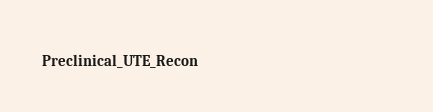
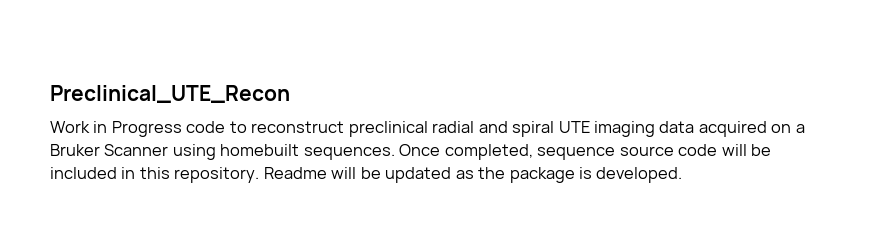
+ Work in Progress code to reconstruct preclinical radial and spiral UTE imaging data acquired on a Bruker Scanner using homebuilt sequences. Once completed, sequence source code will be included in this repository. Readme will be updated as the package is developed.

